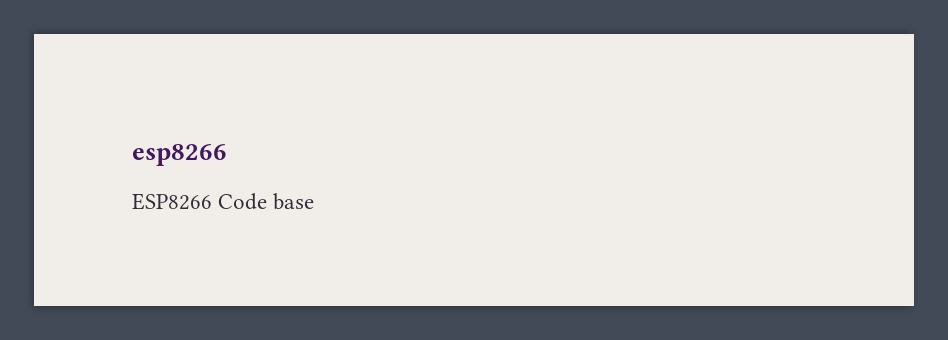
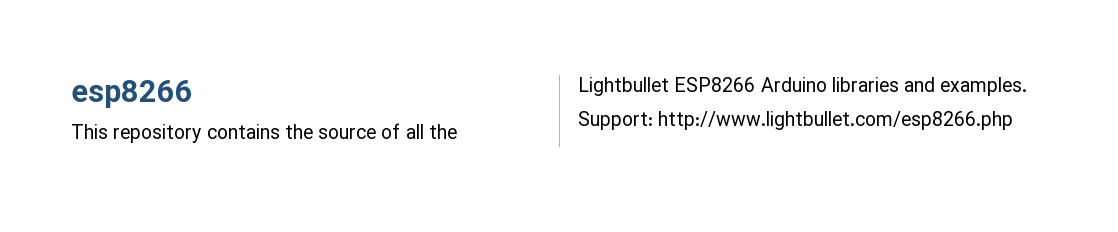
- ESP8266 Code base
+ This repository contains the source of all the Lightbullet ESP8266 Arduino libraries and examples.
+ Support: http://www.lightbullet.com/esp8266.php

